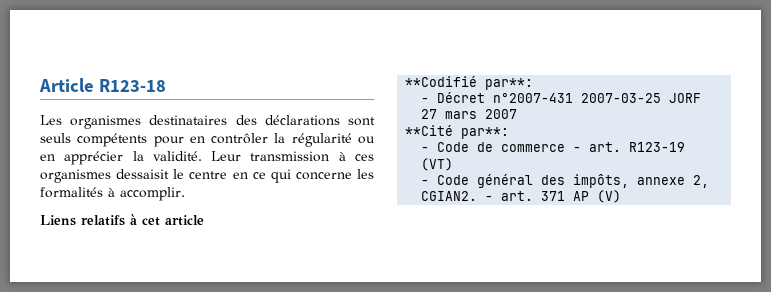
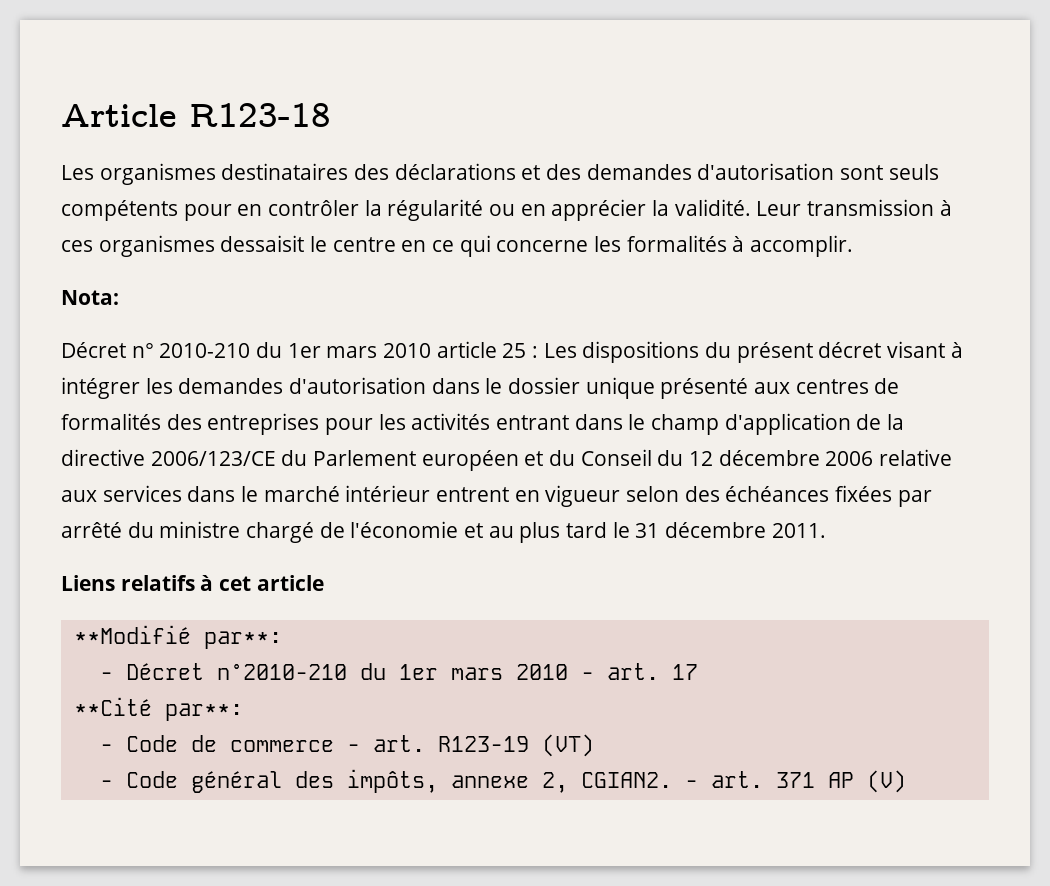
- Les organismes destinataires des déclarations sont seuls compétents pour en contrôler la régularité ou en apprécier la validité.
+ Les organismes destinataires des déclarations et des demandes d'autorisation sont seuls compétents pour en contrôler la régularité ou en apprécier la validité.
+ Nota:
+ Décret n° 2010-210 du 1er mars 2010 article 25 : Les dispositions du présent décret visant à intégrer les demandes d'autorisation dans le dossier unique présenté aux centres de formalités des entreprises pour les activités entrant dans le champ d'application de la directive 2006/123/CE du Parlement européen et du Conseil du 12 décembre 2006 relative aux services dans le marché intérieur entrent en vigueur selon des échéances fixées par arrêté du ministre chargé de l'économie et au plus tard le 31 décembre 2011.
- **Codifié par**:
+ **Modifié par**:
- - Décret n°2007-431 2007-03-25 JORF 27 mars 2007
+ - Décret n°2010-210 du 1er mars 2010 - art. 17

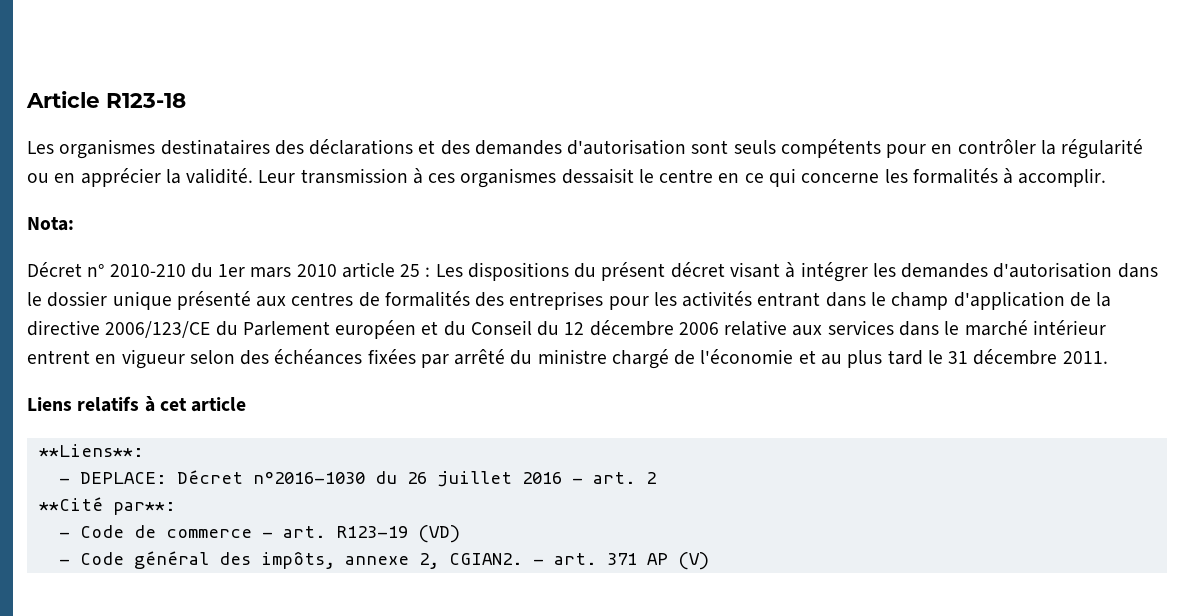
- **Modifié par**:
- - Décret n°2010-210 du 1er mars 2010 - art. 17
+ **Liens**:
+ - DEPLACE: Décret n°2016-1030 du 26 juillet 2016 - art. 2
- - Code de commerce - art. R123-19 (VT)
+ - Code de commerce - art. R123-19 (VD)

